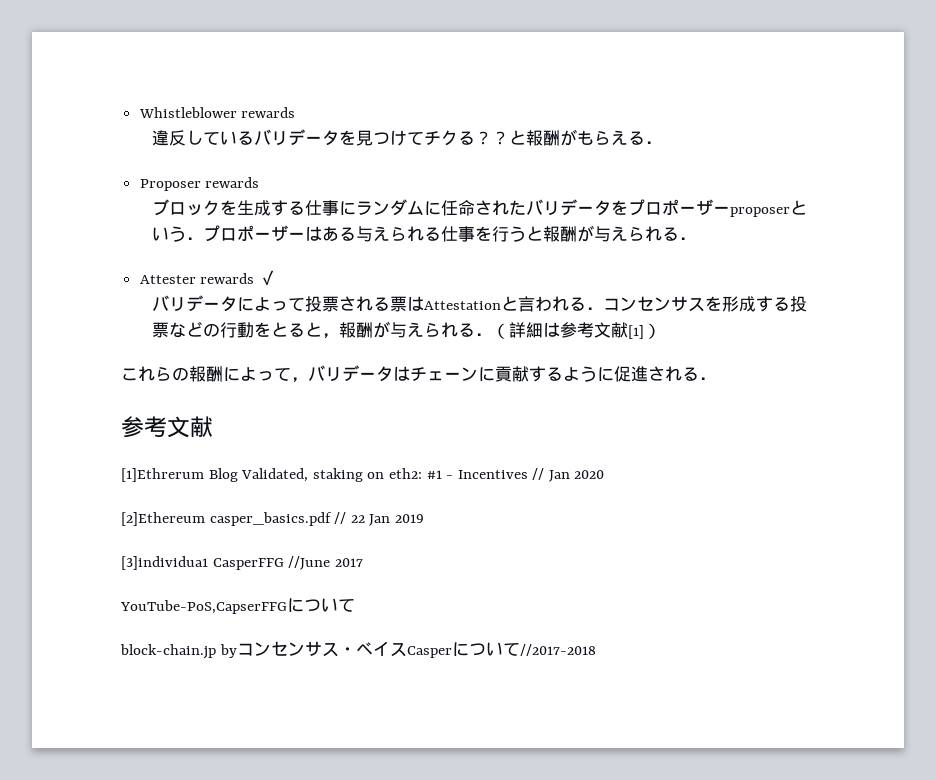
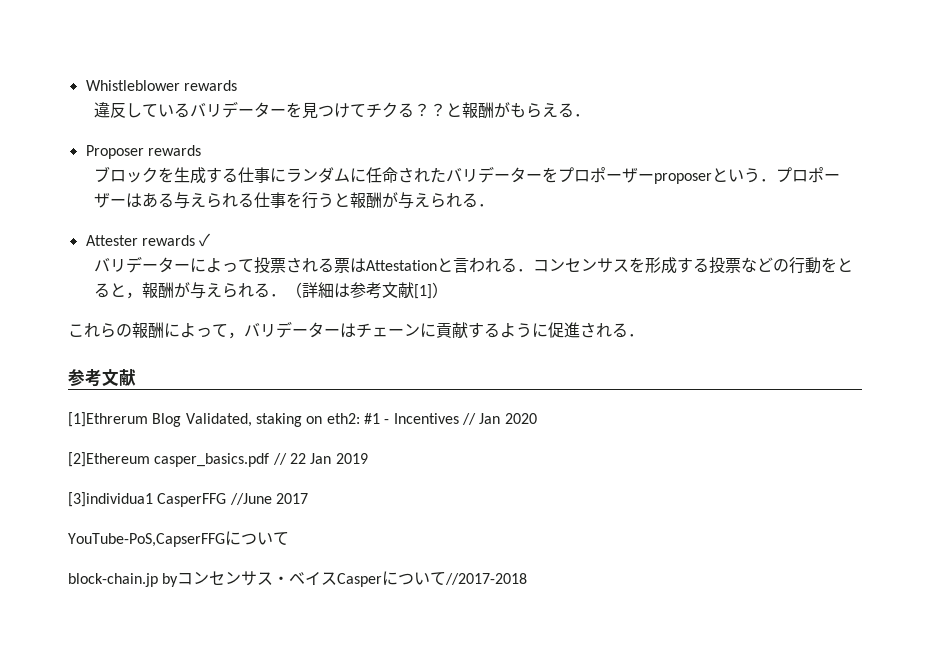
- 違反しているバリデータを見つけてチクる？
+ 違反しているバリデーターを見つけてチクる？
- ブロックを生成する仕事にランダムに任命されたバリデータをプロポーザーproposerという．プロポーザーはある与えられる仕事を行うと報酬が与えられる．
+ ブロックを生成する仕事にランダムに任命されたバリデーターをプロポーザーproposerという．プロポーザーはある与えられる仕事を行うと報酬が与えられる．
- バリデータによって投票される票はAttestationと言われる．コンセンサスを形成する投票などの行動をとると，報酬が与えられる．（詳細は参考文献[1]）
+ バリデーターによって投票される票はAttestationと言われる．コンセンサスを形成する投票などの行動をとると，報酬が与えられる．（詳細は参考文献[1]）
- これらの報酬によって，バリデータはチェーンに貢献するように促進される．
+ これらの報酬によって，バリデーターはチェーンに貢献するように促進される．

